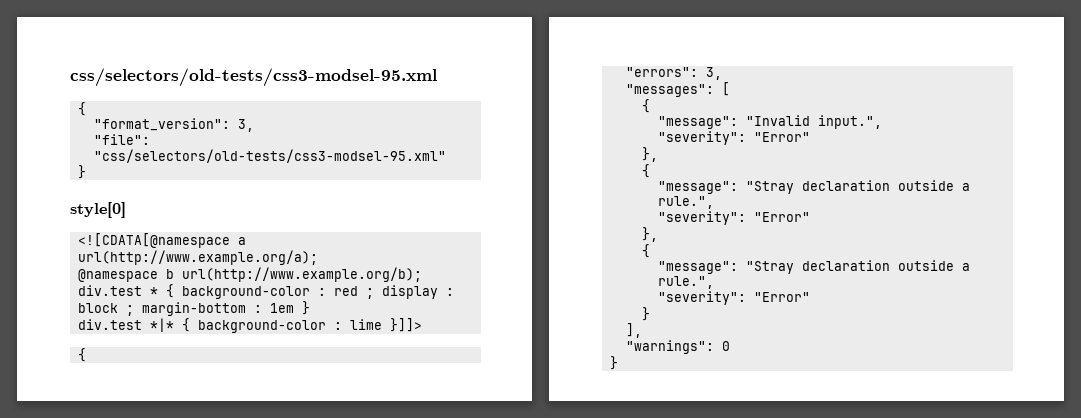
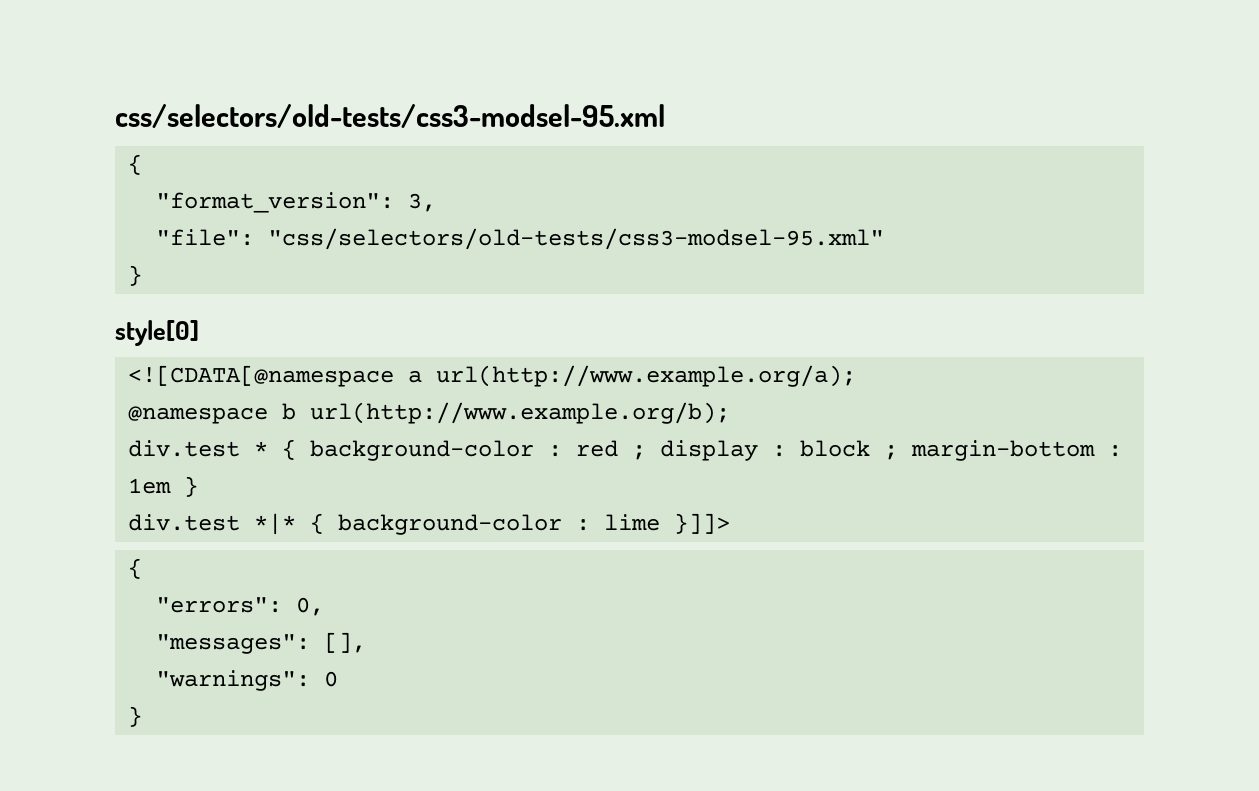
- "errors": 3,
+ "errors": 0,
- "messages": [
- {
- "message": "Invalid input.",
- "severity": "Error"
- },
- {
- "message": "Stray declaration outside a rule.",
- "severity": "Error"
- },
- {
- "message": "Stray declaration outside a rule.",
- "severity": "Error"
- }
- ],
+ "messages": [],

